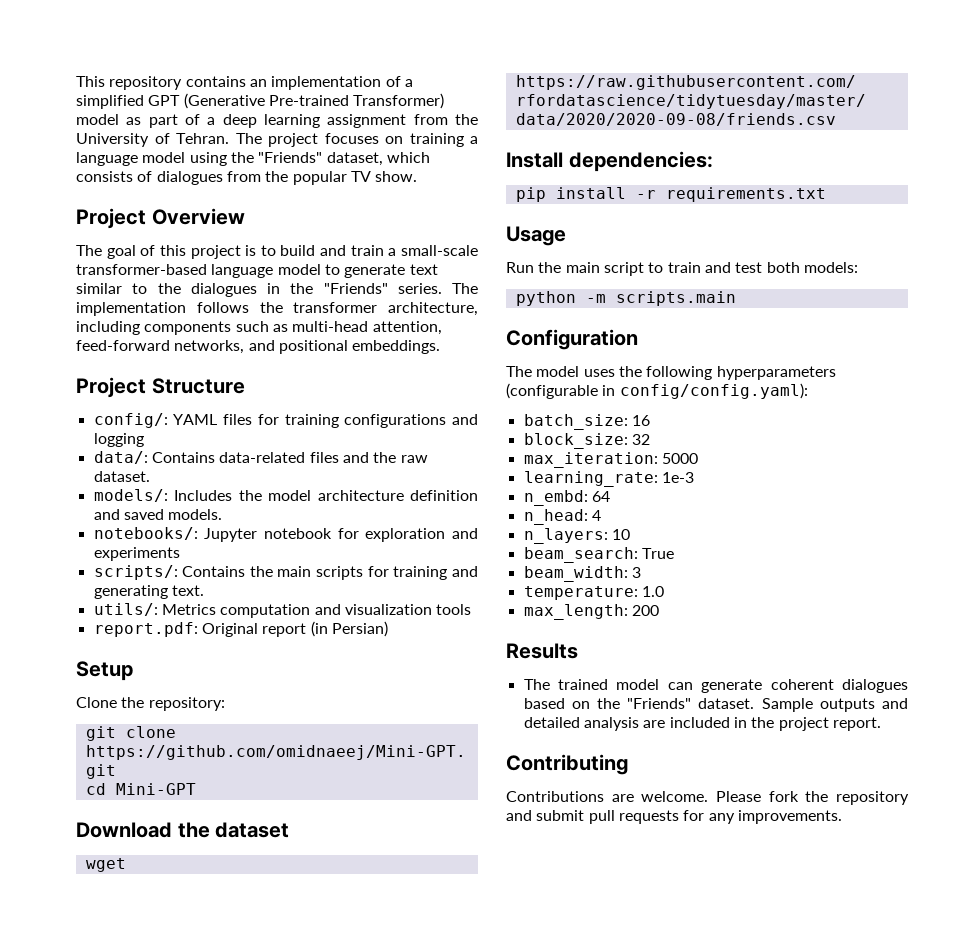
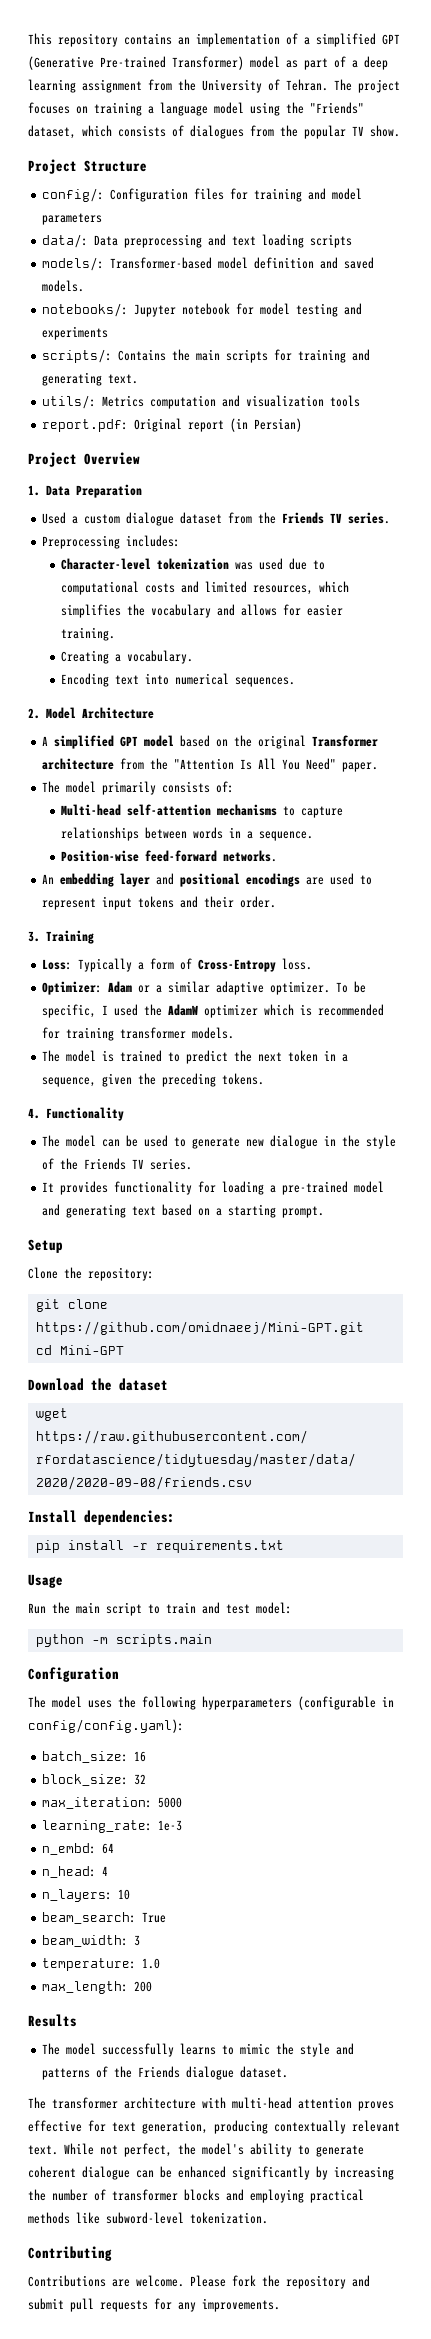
- Project Overview
- The goal of this project is to build and train a small-scale transformer-based language model to generate text similar to the dialogues in the "Friends" series. The implementation follows the transformer architecture, including components such as multi-head attention, feed-forward networks, and positional embeddings.
- config/: YAML files for training configurations and logging
- data/: Contains data-related files and the raw dataset.
- models/: Includes the model architecture definition and saved models.
+ config/: Configuration files for training and model parameters
+ data/: Data preprocessing and text loading scripts
+ models/: Transformer-based model definition and saved models.
- notebooks/: Jupyter notebook for exploration and experiments
+ notebooks/: Jupyter notebook for model testing and experiments
+ Project Overview
+ 1. Data Preparation
+ Used a custom dialogue dataset from the Friends TV series.
+ Preprocessing includes:
+ Character-level tokenization was used due to computational costs and limited resources, which simplifies the vocabulary and allows for easier training.
+ Creating a vocabulary.
+ Encoding text into numerical sequences.
+ 2. Model Architecture
+ A simplified GPT model based on the original Transformer architecture from the "Attention Is All You Need" paper.
+ The model primarily consists of:
+ Multi-head self-attention mechanisms to capture relationships between words in a sequence.
+ Position-wise feed-forward networks.
+ An embedding layer and positional encodings are used to represent input tokens and their order.
+ 3. Training
+ Loss: Typically a form of Cross-Entropy loss.
+ Optimizer: Adam or a similar adaptive optimizer. To be specific, I used the AdamW optimizer which is recommended for training transformer models.
+ The model is trained to predict the next token in a sequence, given the preceding tokens.
+ 4. Functionality
+ The model can be used to generate new dialogue in the style of the Friends TV series.
+ It provides functionality for loading a pre-trained model and generating text based on a starting prompt.
- Run the main script to train and test both models:
+ Run the main script to train and test model:
- The trained model can generate coherent dialogues based on the "Friends" dataset. Sample outputs and detailed analysis are included in the project report.
+ The model successfully learns to mimic the style and patterns of the Friends dialogue dataset.
+ The transformer architecture with multi-head attention proves effective for text generation, producing contextually relevant text. While not perfect, the model's ability to generate coherent dialogue can be enhanced significantly by increasing the number of transformer blocks and employing practical methods like subword-level tokenization.

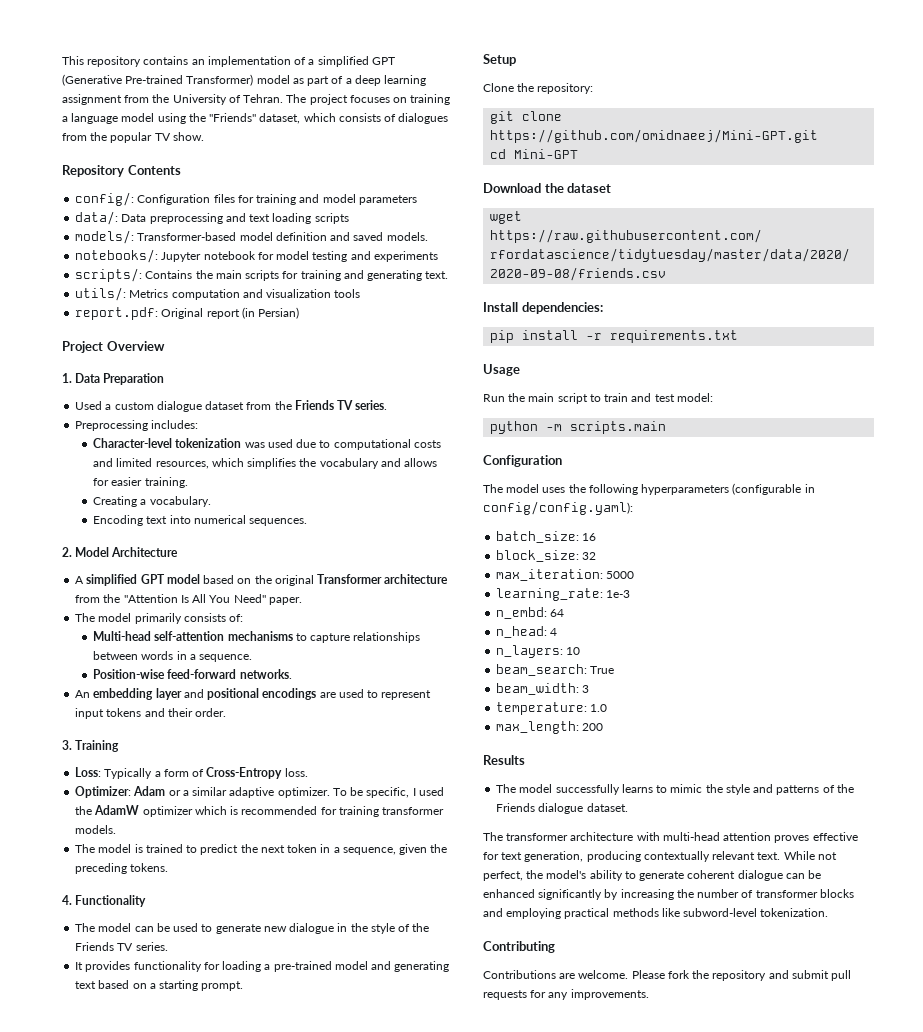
- Project Structure
+ Repository Contents

